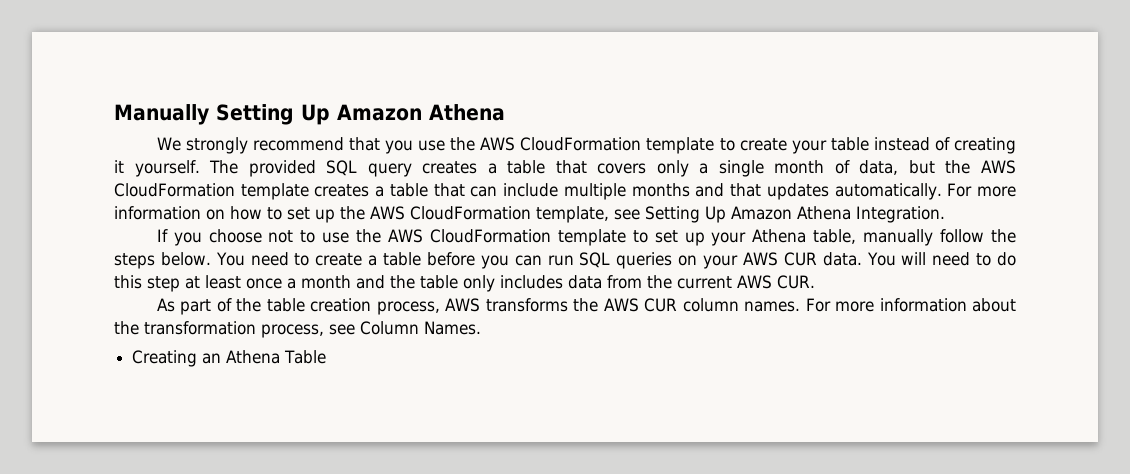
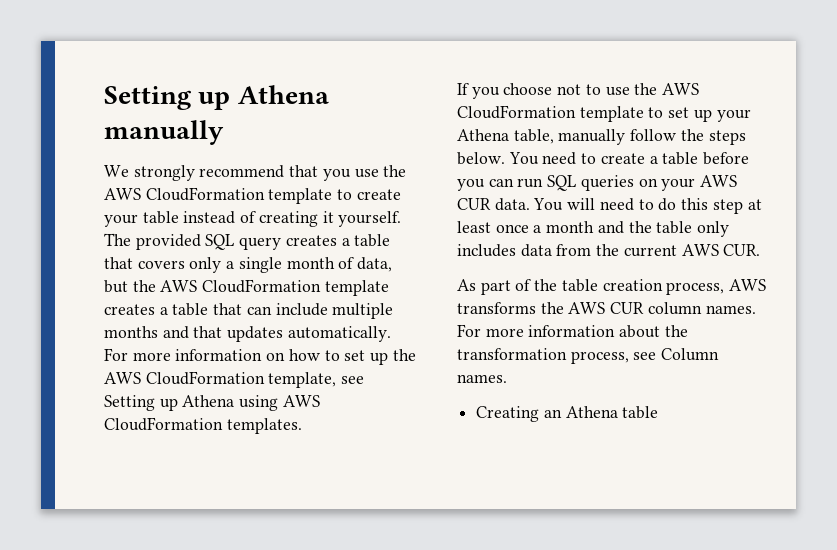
- Manually Setting Up Amazon Athena
+ Setting up Athena manually
- For more information on how to set up the AWS CloudFormation template, see Setting Up Amazon Athena Integration.
+ For more information on how to set up the AWS CloudFormation template, see Setting up Athena using AWS CloudFormation templates.
- For more information about the transformation process, see Column Names.
+ For more information about the transformation process, see Column names.
- Creating an Athena Table
+ Creating an Athena table

